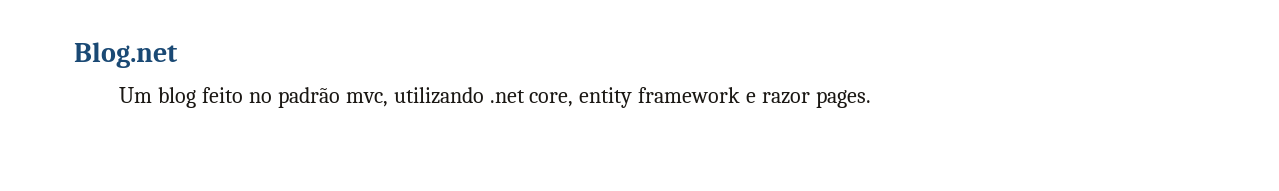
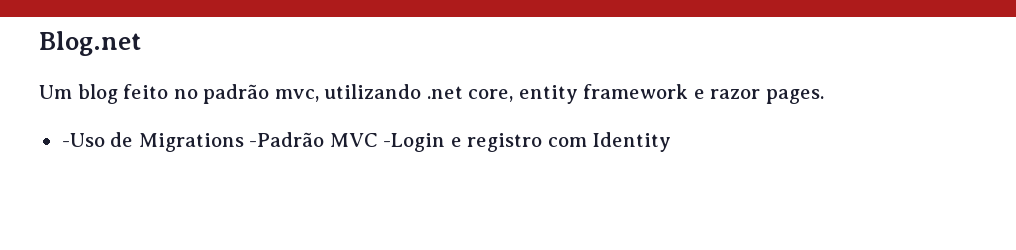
+ -Uso de Migrations -Padrão MVC -Login e registro com Identity

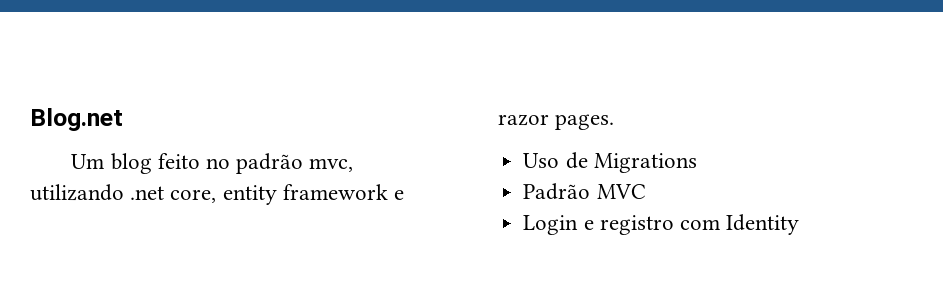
- -Uso de Migrations -Padrão MVC -Login e registro com Identity
+ Uso de Migrations
+ Padrão MVC
+ Login e registro com Identity

